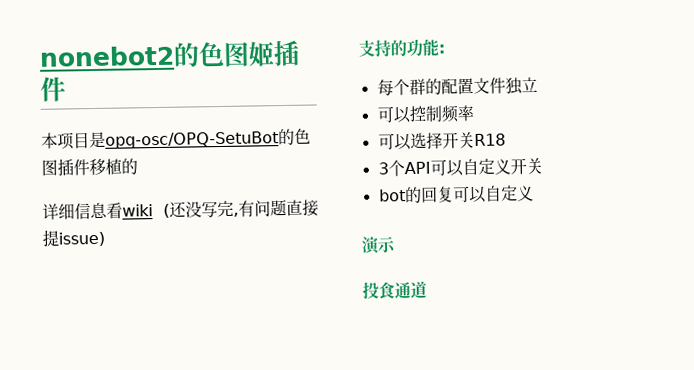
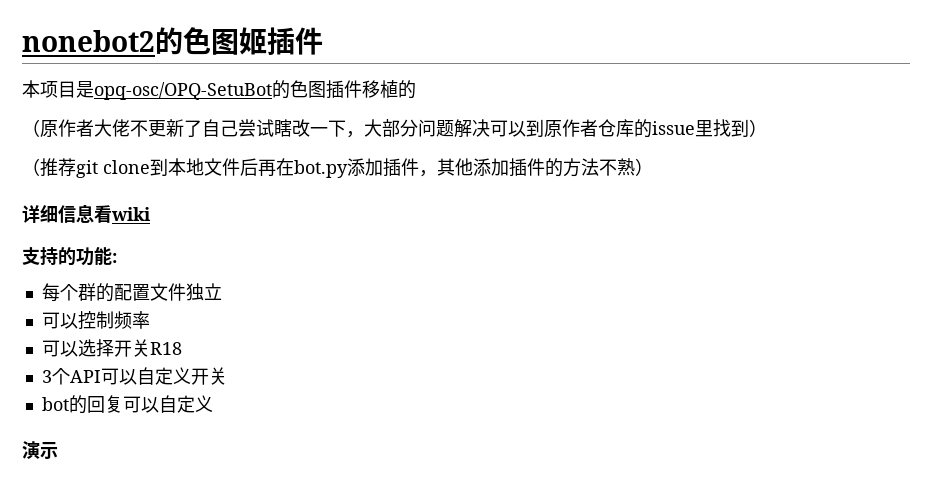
- 详细信息看wiki (还没写完,有问题直接提issue)
+ （原作者大佬不更新了自己尝试瞎改一下，大部分问题解决可以到原作者仓库的issue里找到）
+ （推荐git clone到本地文件后再在bot.py添加插件，其他添加插件的方法不熟）
+ 详细信息看wiki
- 投食通道

